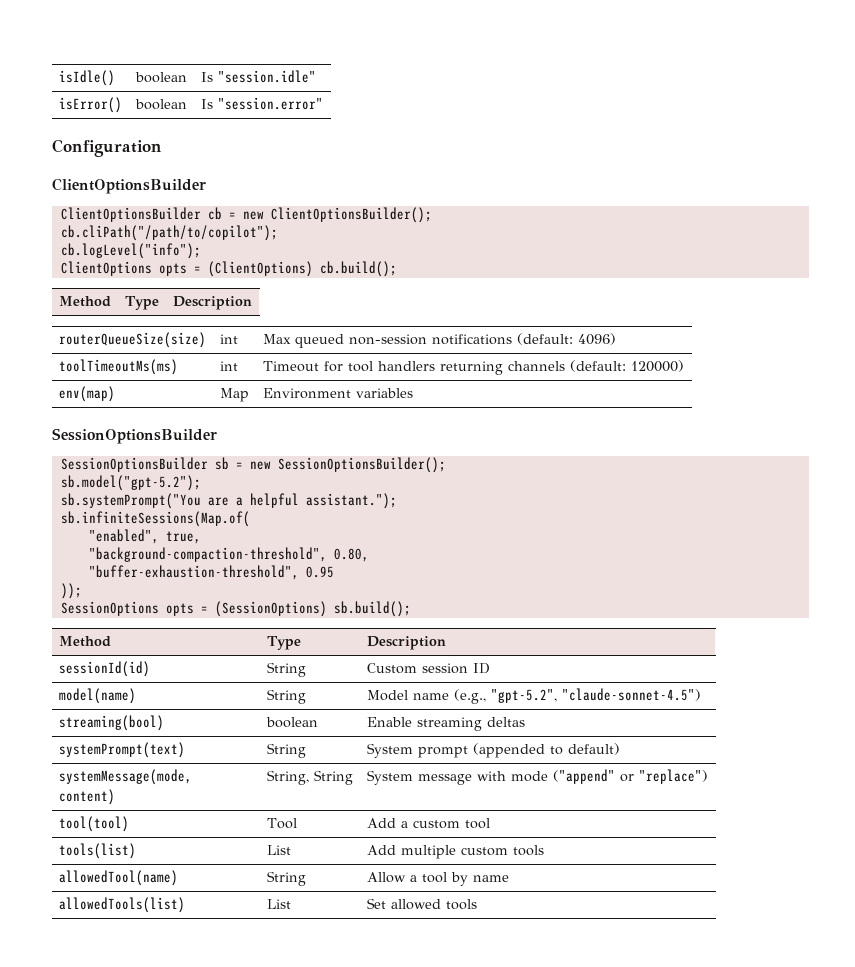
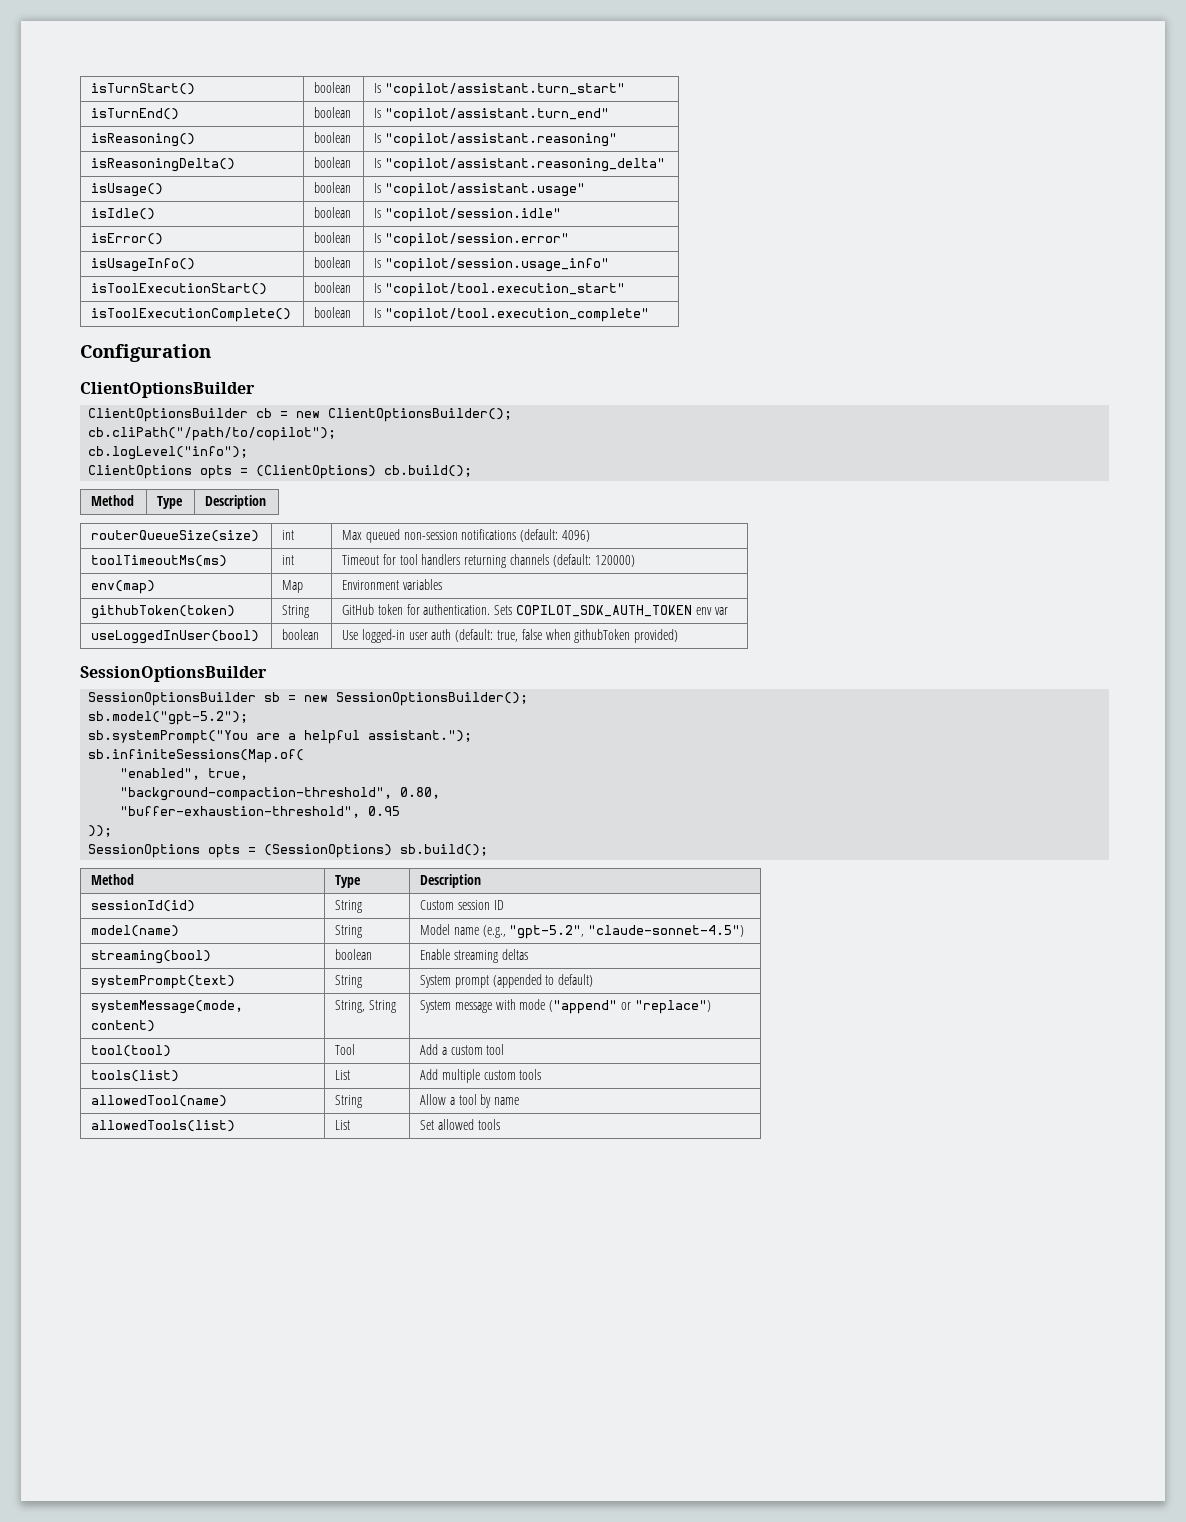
+ isTurnStart() | boolean | Is "copilot/assistant.turn_start"
+ isTurnEnd() | boolean | Is "copilot/assistant.turn_end"
+ isReasoning() | boolean | Is "copilot/assistant.reasoning"
+ isReasoningDelta() | boolean | Is "copilot/assistant.reasoning_delta"
+ isUsage() | boolean | Is "copilot/assistant.usage"
- isIdle() | boolean | Is "session.idle"
+ isIdle() | boolean | Is "copilot/session.idle"
- isError() | boolean | Is "session.error"
+ isError() | boolean | Is "copilot/session.error"
+ isUsageInfo() | boolean | Is "copilot/session.usage_info"
+ isToolExecutionStart() | boolean | Is "copilot/tool.execution_start"
+ isToolExecutionComplete() | boolean | Is "copilot/tool.execution_complete"
+ githubToken(token) | String | GitHub token for authentication. Sets COPILOT_SDK_AUTH_TOKEN env var
+ useLoggedInUser(bool) | boolean | Use logged-in user auth (default: true, false when githubToken provided)

